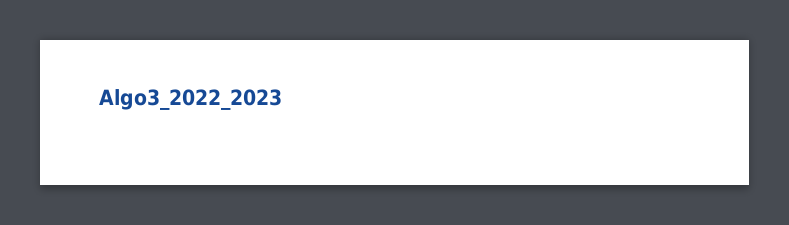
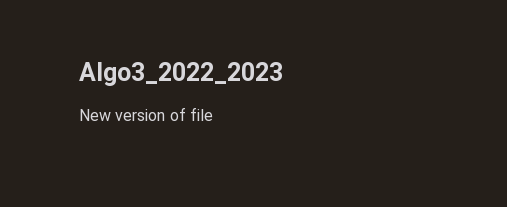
+ New version of file

